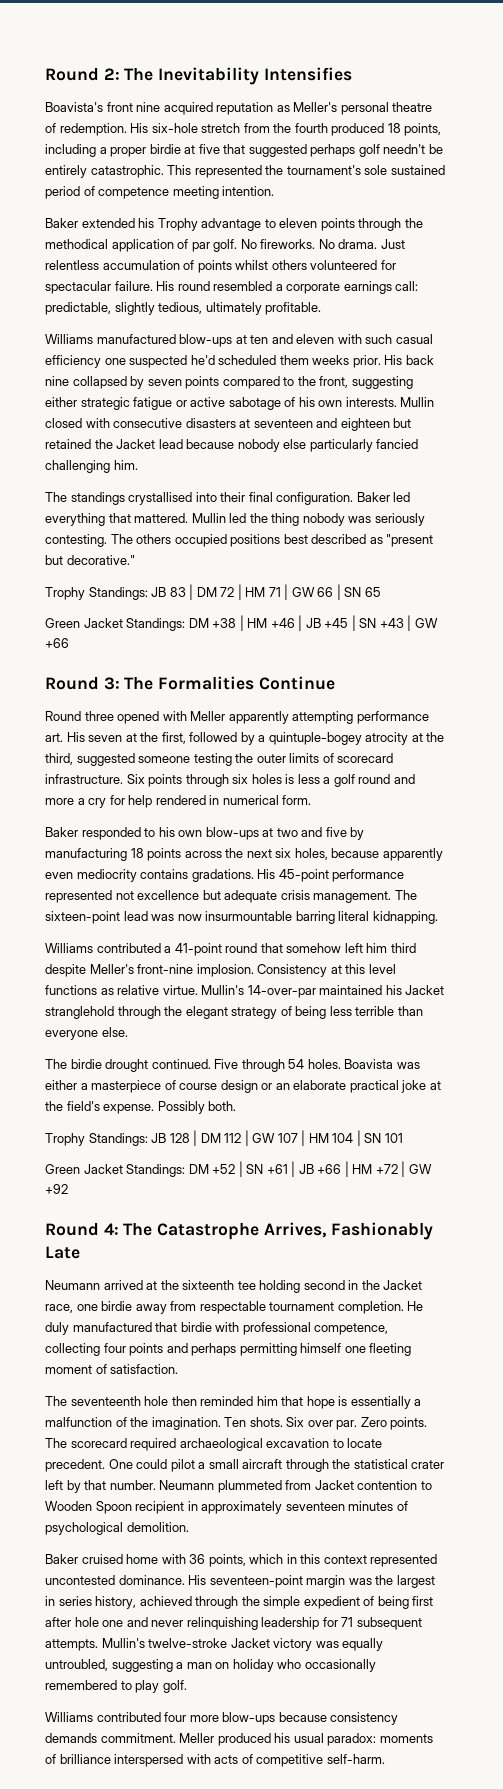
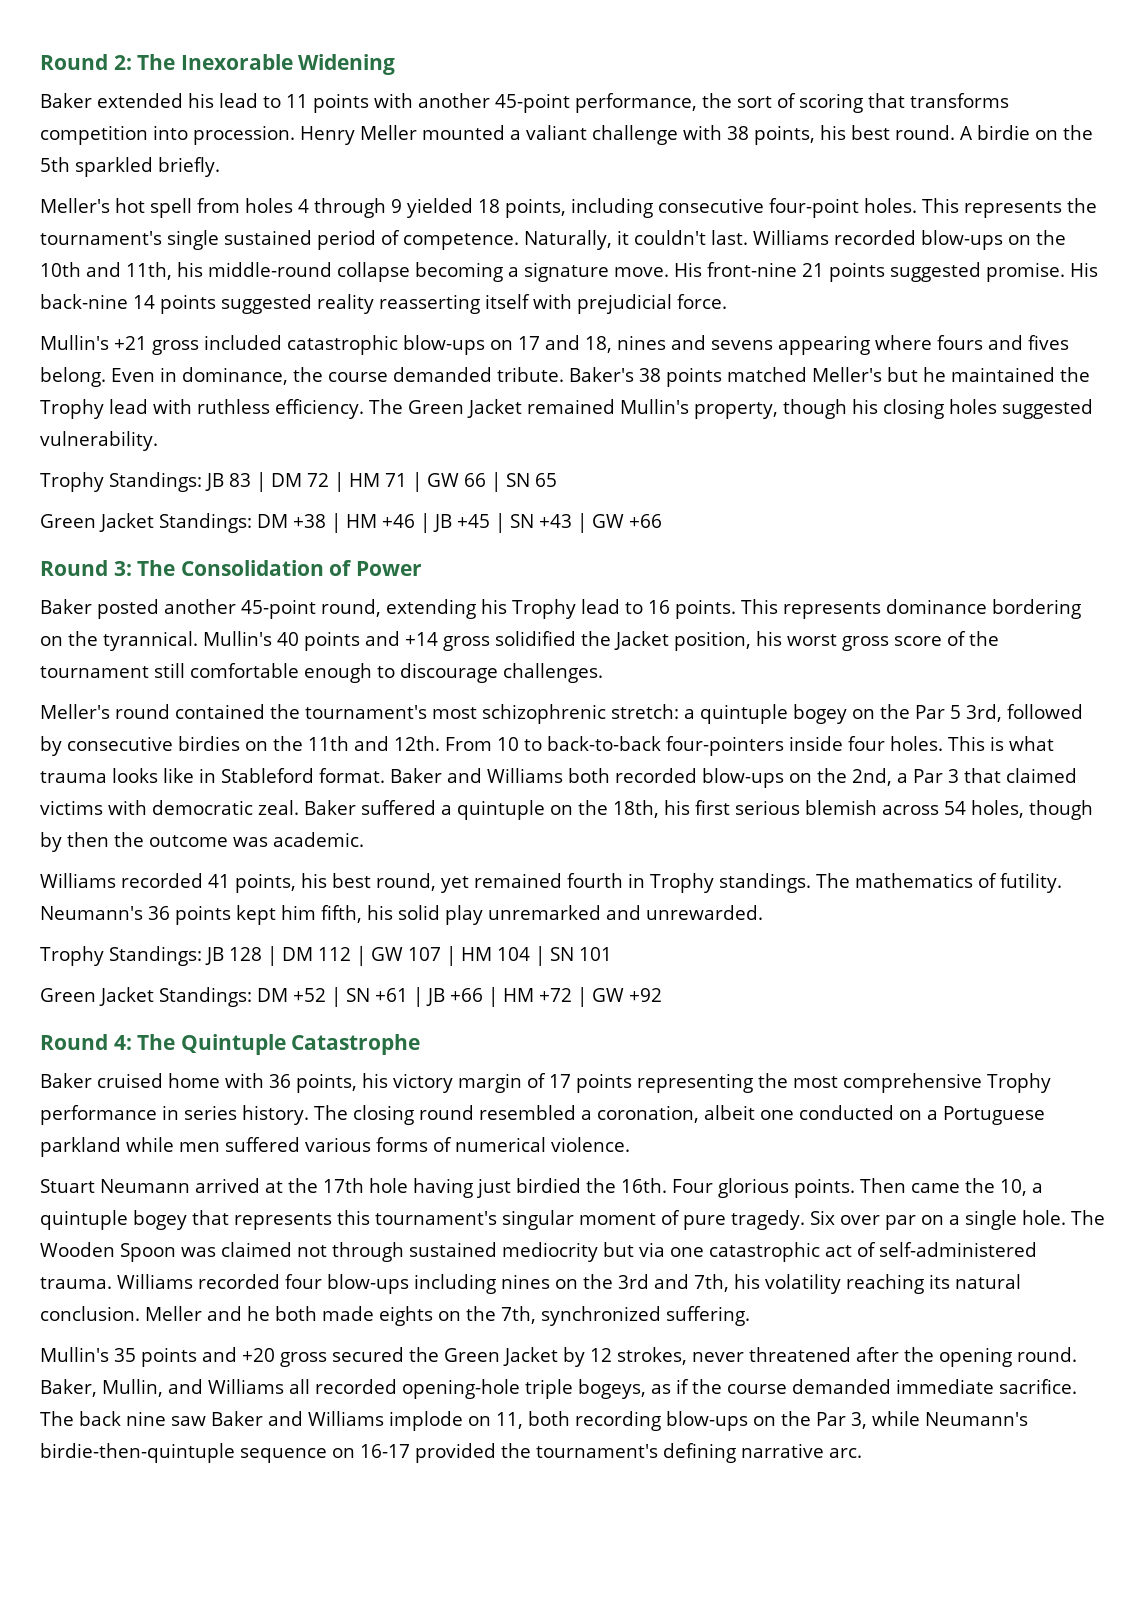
- Round 2: The Inevitability Intensifies
- Boavista's front nine acquired reputation as Meller's personal theatre of redemption. His six-hole stretch from the fourth produced 18 points, including a proper birdie at five that suggested perhaps golf needn't be entirely catastrophic. This represented the tournament's sole sustained period of competence meeting intention.
- Baker extended his Trophy advantage to eleven points through the methodical application of par golf. No fireworks. No drama. Just relentless accumulation of points whilst others volunteered for spectacular failure. His round resembled a corporate earnings call: predictable, slightly tedious, ultimately profitable.
- Williams manufactured blow-ups at ten and eleven with such casual efficiency one suspected he'd scheduled them weeks prior. His back nine collapsed by seven points compared to the front, suggesting either strategic fatigue or active sabotage of his own interests. Mullin closed with consecutive disasters at seventeen and eighteen but retained the Jacket lead because nobody else particularly fancied challenging him.
- The standings crystallised into their final configuration. Baker led everything that mattered. Mullin led the thing nobody was seriously contesting. The others occupied positions best described as "present but decorative."
+ Round 2: The Inexorable Widening
+ Baker extended his lead to 11 points with another 45-point performance, the sort of scoring that transforms competition into procession. Henry Meller mounted a valiant challenge with 38 points, his best round. A birdie on the 5th sparkled briefly.
+ Meller's hot spell from holes 4 through 9 yielded 18 points, including consecutive four-point holes. This represents the tournament's single sustained period of competence. Naturally, it couldn't last. Williams recorded blow-ups on the 10th and 11th, his middle-round collapse becoming a signature move. His front-nine 21 points suggested promise. His back-nine 14 points suggested reality reasserting itself with prejudicial force.
+ Mullin's +21 gross included catastrophic blow-ups on 17 and 18, nines and sevens appearing where fours and fives belong. Even in dominance, the course demanded tribute. Baker's 38 points matched Meller's but he maintained the Trophy lead with ruthless efficiency. The Green Jacket remained Mullin's property, though his closing holes suggested vulnerability.
- Round 3: The Formalities Continue
- Round three opened with Meller apparently attempting performance art. His seven at the first, followed by a quintuple-bogey atrocity at the third, suggested someone testing the outer limits of scorecard infrastructure. Six points through six holes is less a golf round and more a cry for help rendered in numerical form.
- Baker responded to his own blow-ups at two and five by manufacturing 18 points across the next six holes, because apparently even mediocrity contains gradations. His 45-point performance represented not excellence but adequate crisis management. The sixteen-point lead was now insurmountable barring literal kidnapping.
- Williams contributed a 41-point round that somehow left him third despite Meller's front-nine implosion. Consistency at this level functions as relative virtue. Mullin's 14-over-par maintained his Jacket stranglehold through the elegant strategy of being less terrible than everyone else.
- The birdie drought continued. Five through 54 holes. Boavista was either a masterpiece of course design or an elaborate practical joke at the field's expense. Possibly both.
+ Round 3: The Consolidation of Power
+ Baker posted another 45-point round, extending his Trophy lead to 16 points. This represents dominance bordering on the tyrannical. Mullin's 40 points and +14 gross solidified the Jacket position, his worst gross score of the tournament still comfortable enough to discourage challenges.
+ Meller's round contained the tournament's most schizophrenic stretch: a quintuple bogey on the Par 5 3rd, followed by consecutive birdies on the 11th and 12th. From 10 to back-to-back four-pointers inside four holes. This is what trauma looks like in Stableford format. Baker and Williams both recorded blow-ups on the 2nd, a Par 3 that claimed victims with democratic zeal. Baker suffered a quintuple on the 18th, his first serious blemish across 54 holes, though by then the outcome was academic.
+ Williams recorded 41 points, his best round, yet remained fourth in Trophy standings. The mathematics of futility. Neumann's 36 points kept him fifth, his solid play unremarked and unrewarded.
- Round 4: The Catastrophe Arrives, Fashionably Late
- Neumann arrived at the sixteenth tee holding second in the Jacket race, one birdie away from respectable tournament completion. He duly manufactured that birdie with professional competence, collecting four points and perhaps permitting himself one fleeting moment of satisfaction.
- The seventeenth hole then reminded him that hope is essentially a malfunction of the imagination. Ten shots. Six over par. Zero points. The scorecard required archaeological excavation to locate precedent. One could pilot a small aircraft through the statistical crater left by that number. Neumann plummeted from Jacket contention to Wooden Spoon recipient in approximately seventeen minutes of psychological demolition.
+ Round 4: The Quintuple Catastrophe
- Baker cruised home with 36 points, which in this context represented uncontested dominance. His seventeen-point margin was the largest in series history, achieved through the simple expedient of being first after hole one and never relinquishing leadership for 71 subsequent attempts. Mullin's twelve-stroke Jacket victory was equally untroubled, suggesting a man on holiday who occasionally remembered to play golf.
- Williams contributed four more blow-ups because consistency demands commitment. Meller produced his usual paradox: moments of brilliance interspersed with acts of competitive self-harm.
+ Baker cruised home with 36 points, his victory margin of 17 points representing the most comprehensive Trophy performance in series history. The closing round resembled a coronation, albeit one conducted on a Portuguese parkland while men suffered various forms of numerical violence.
+ Stuart Neumann arrived at the 17th hole having just birdied the 16th. Four glorious points. Then came the 10, a quintuple bogey that represents this tournament's singular moment of pure tragedy. Six over par on a single hole. The Wooden Spoon was claimed not through sustained mediocrity but via one catastrophic act of self-administered trauma. Williams recorded four blow-ups including nines on the 3rd and 7th, his volatility reaching its natural conclusion. Meller and he both made eights on the 7th, synchronized suffering.
+ Mullin's 35 points and +20 gross secured the Green Jacket by 12 strokes, never threatened after the opening round. Baker, Mullin, and Williams all recorded opening-hole triple bogeys, as if the course demanded immediate sacrifice. The back nine saw Baker and Williams implode on 11, both recording blow-ups on the Par 3, while Neumann's birdie-then-quintuple sequence on 16-17 provided the tournament's defining narrative arc.

